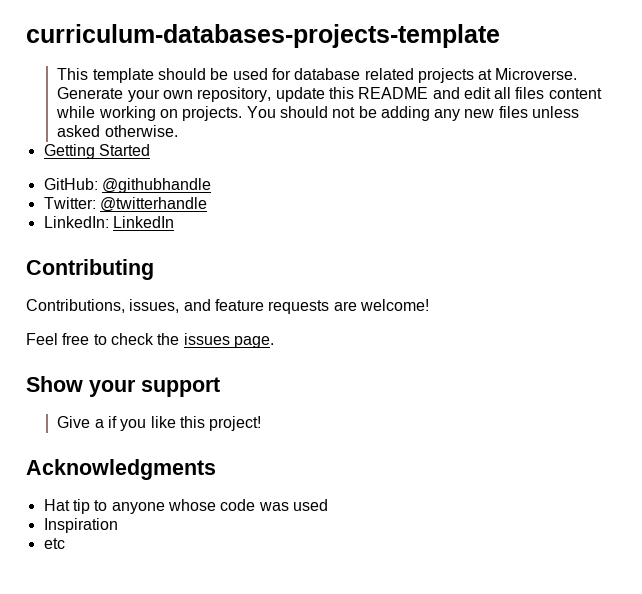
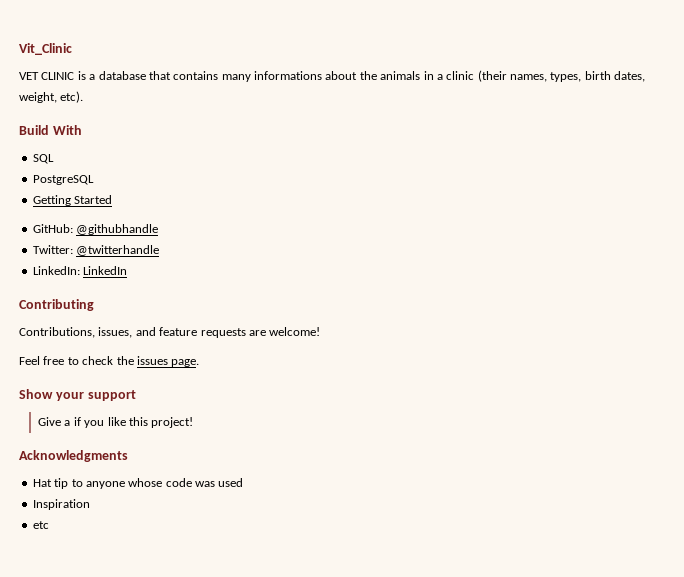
- curriculum-databases-projects-template
- This template should be used for database related projects at Microverse. Generate your own repository, update this README and edit all files content while working on projects. You should not be adding any new files unless asked otherwise.
+ Vit_Clinic
+ VET CLINIC is a database that contains many informations about the animals in a clinic (their names, types, birth dates, weight, etc).
+ Build With
+ SQL
+ PostgreSQL

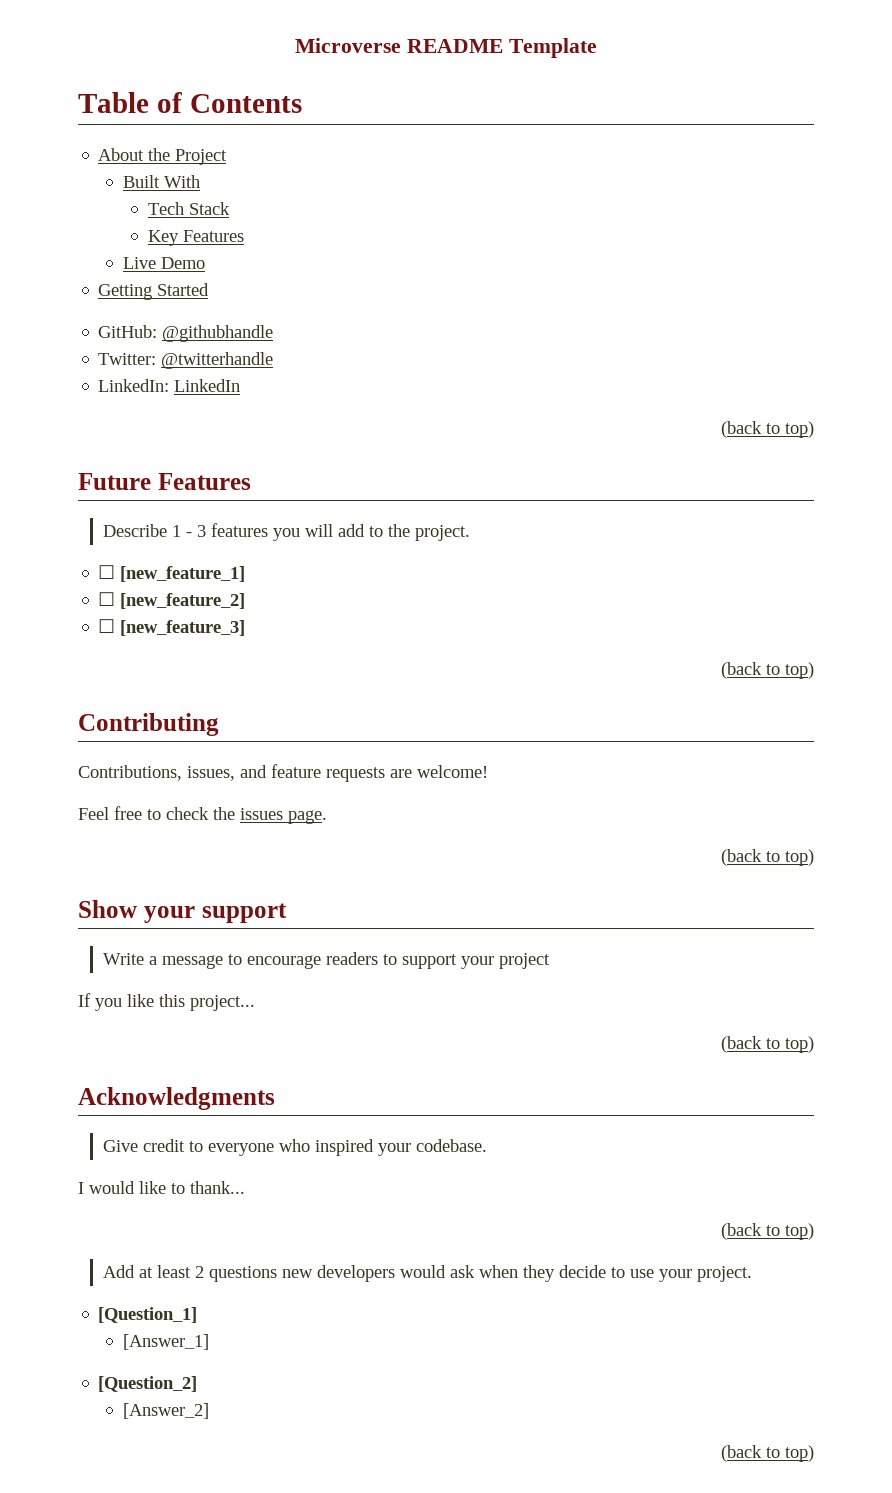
- Vit_Clinic
- VET CLINIC is a database that contains many informations about the animals in a clinic (their names, types, birth dates, weight, etc).
- Build With
- SQL
- PostgreSQL
+ Microverse README Template
+ Table of Contents
+ About the Project
+ Built With
+ Tech Stack
+ Key Features
+ Live Demo
  LinkedIn: LinkedIn
+ (back to top)
+ Future Features
+ Describe 1 - 3 features you will add to the project.
+ ☐ [new_feature_1]
+ ☐ [new_feature_2]
+ ☐ [new_feature_3]
+ (back to top)
  Feel free to check the issues page.
+ (back to top)
- Give a if you like this project!
+ Write a message to encourage readers to support your project
+ If you like this project...
+ (back to top)
  Acknowledgments
- Hat tip to anyone whose code was used
- Inspiration
- etc
+ Give credit to everyone who inspired your codebase.
+ I would like to thank...
+ (back to top)
+ Add at least 2 questions new developers would ask when they decide to use your project.
+ [Question_1]
+ [Answer_1]
+ [Question_2]
+ [Answer_2]
+ (back to top)

